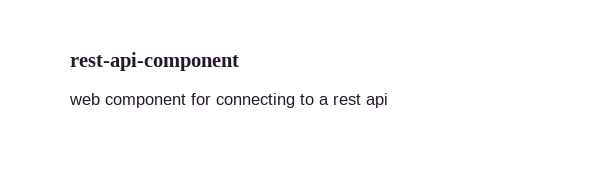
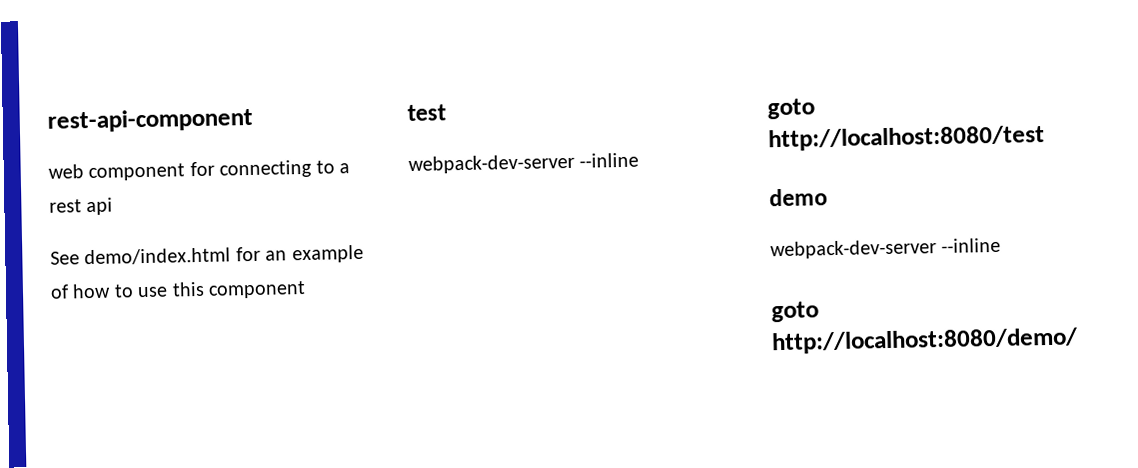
+ See demo/index.html for an example of how to use this component
+ test
+ webpack-dev-server --inline
+ goto http://localhost:8080/test
+ demo
+ webpack-dev-server --inline
+ goto http://localhost:8080/demo/

